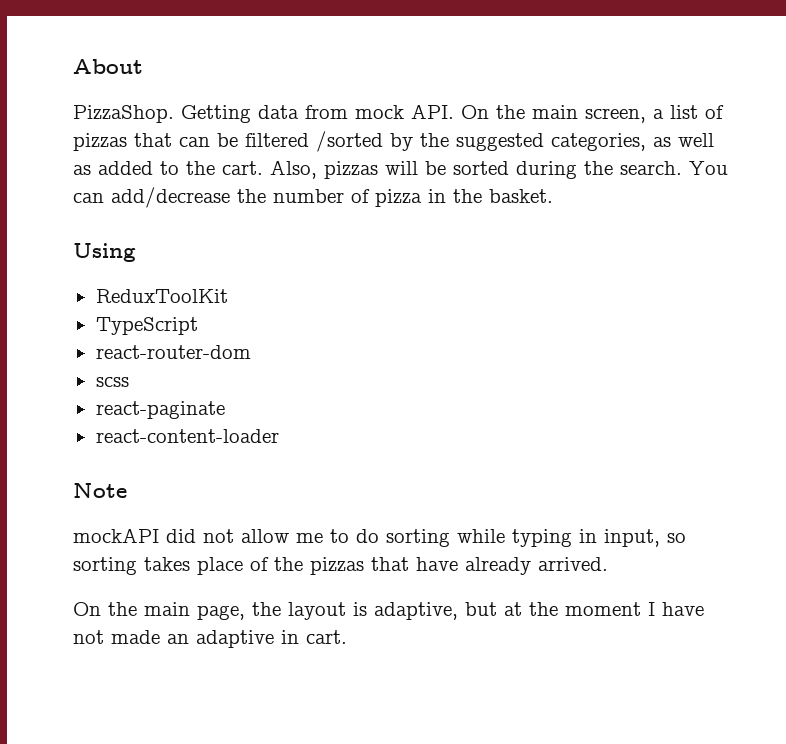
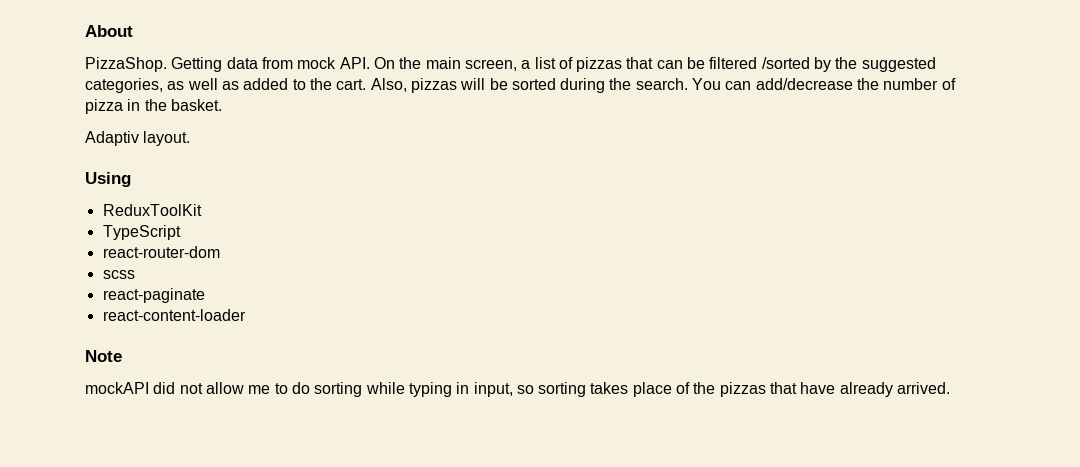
+ Adaptiv layout.
- On the main page, the layout is adaptive, but at the moment I have not made an adaptive in cart.

